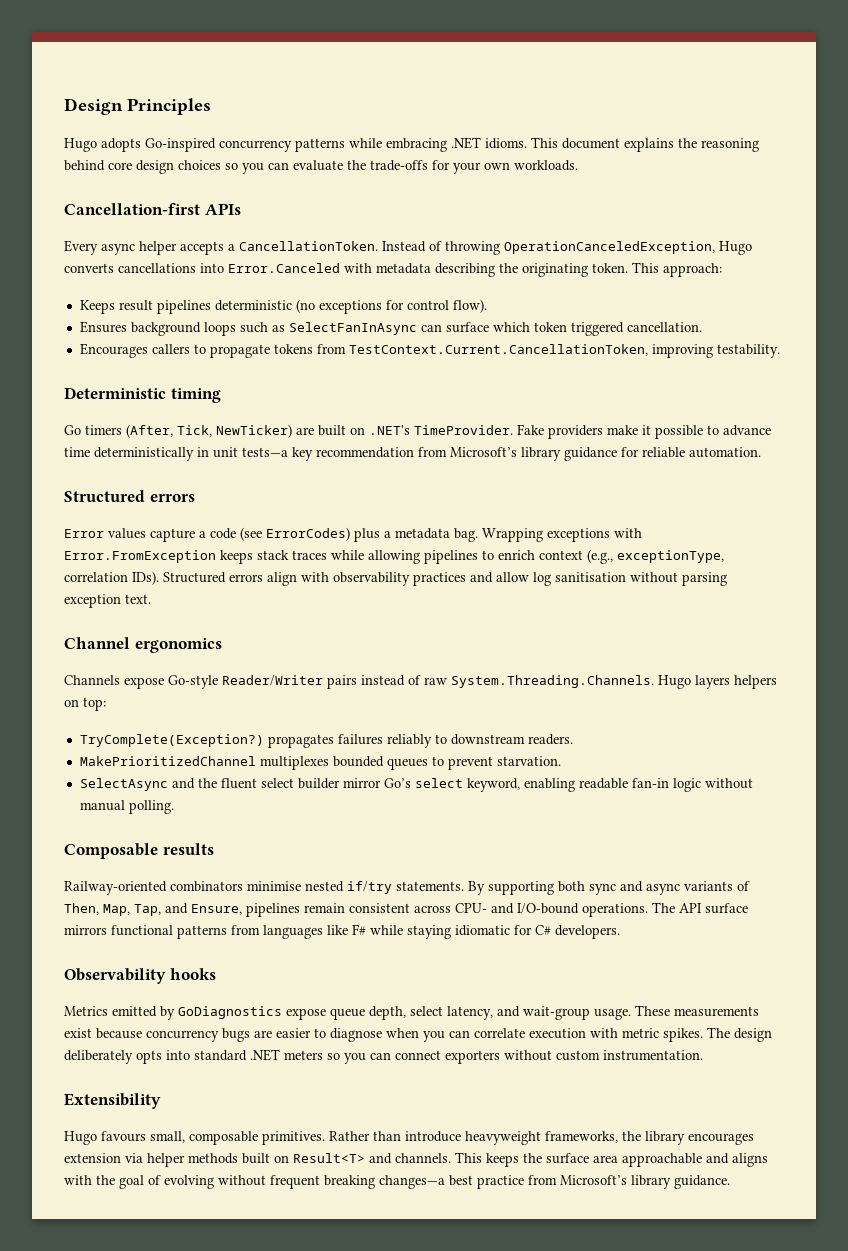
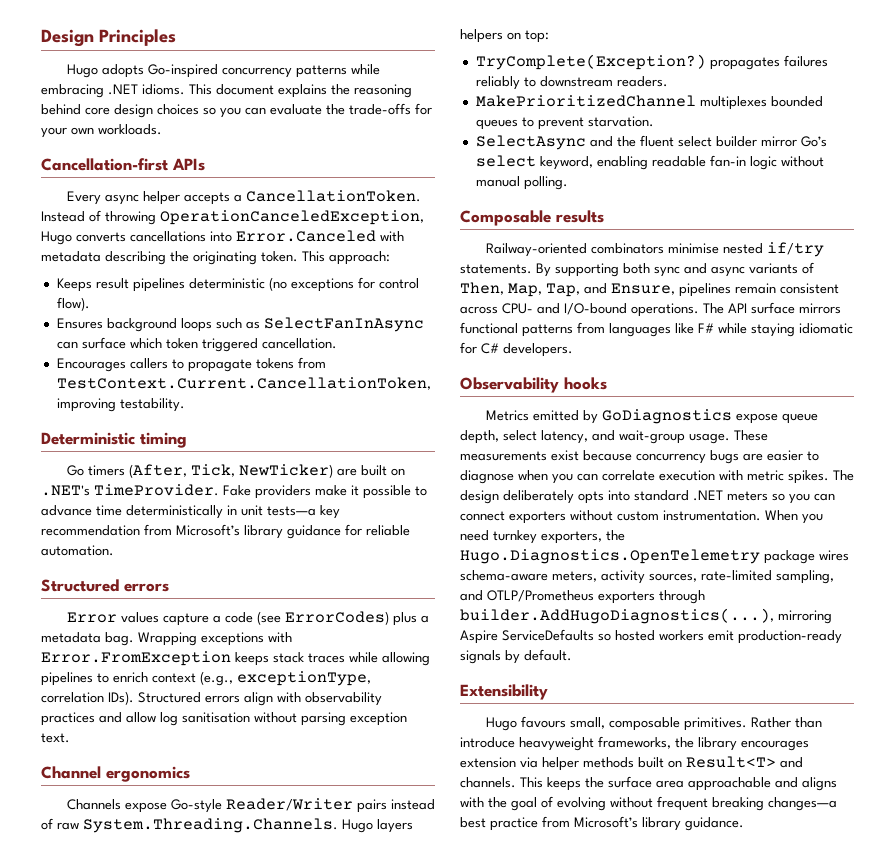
+ When you need turnkey exporters, the Hugo.Diagnostics.OpenTelemetry package wires schema-aware meters, activity sources, rate-limited sampling, and OTLP/Prometheus exporters through builder.AddHugoDiagnostics(...), mirroring Aspire ServiceDefaults so hosted workers emit production-ready signals by default.

